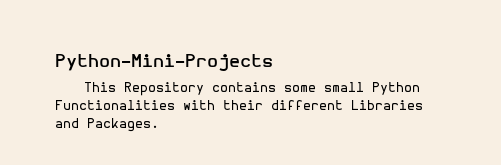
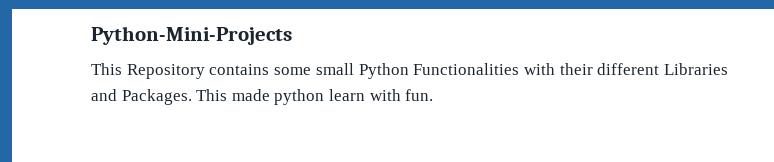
+ This made python learn with fun.

